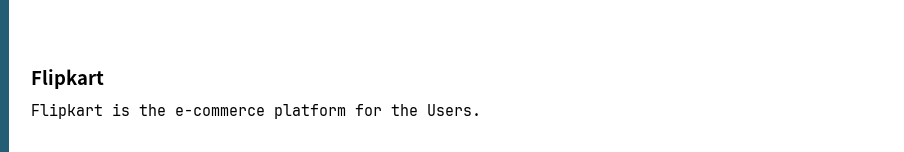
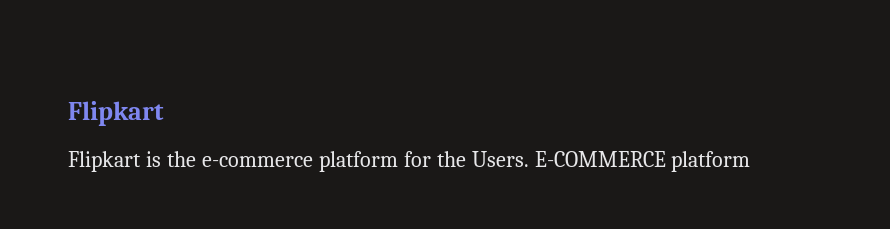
+ E-COMMERCE platform

